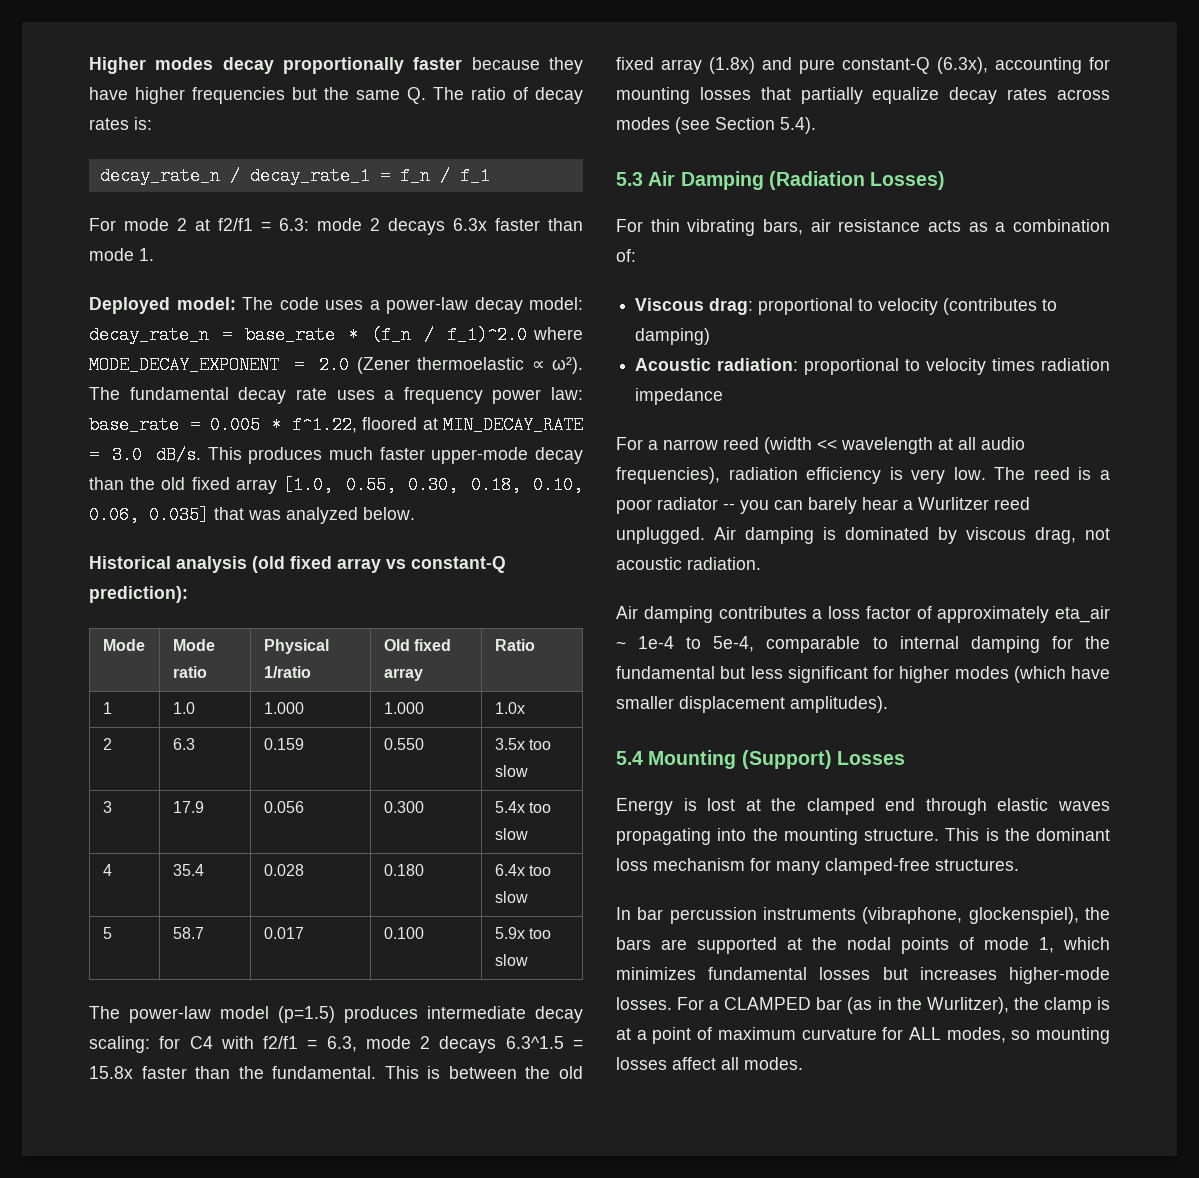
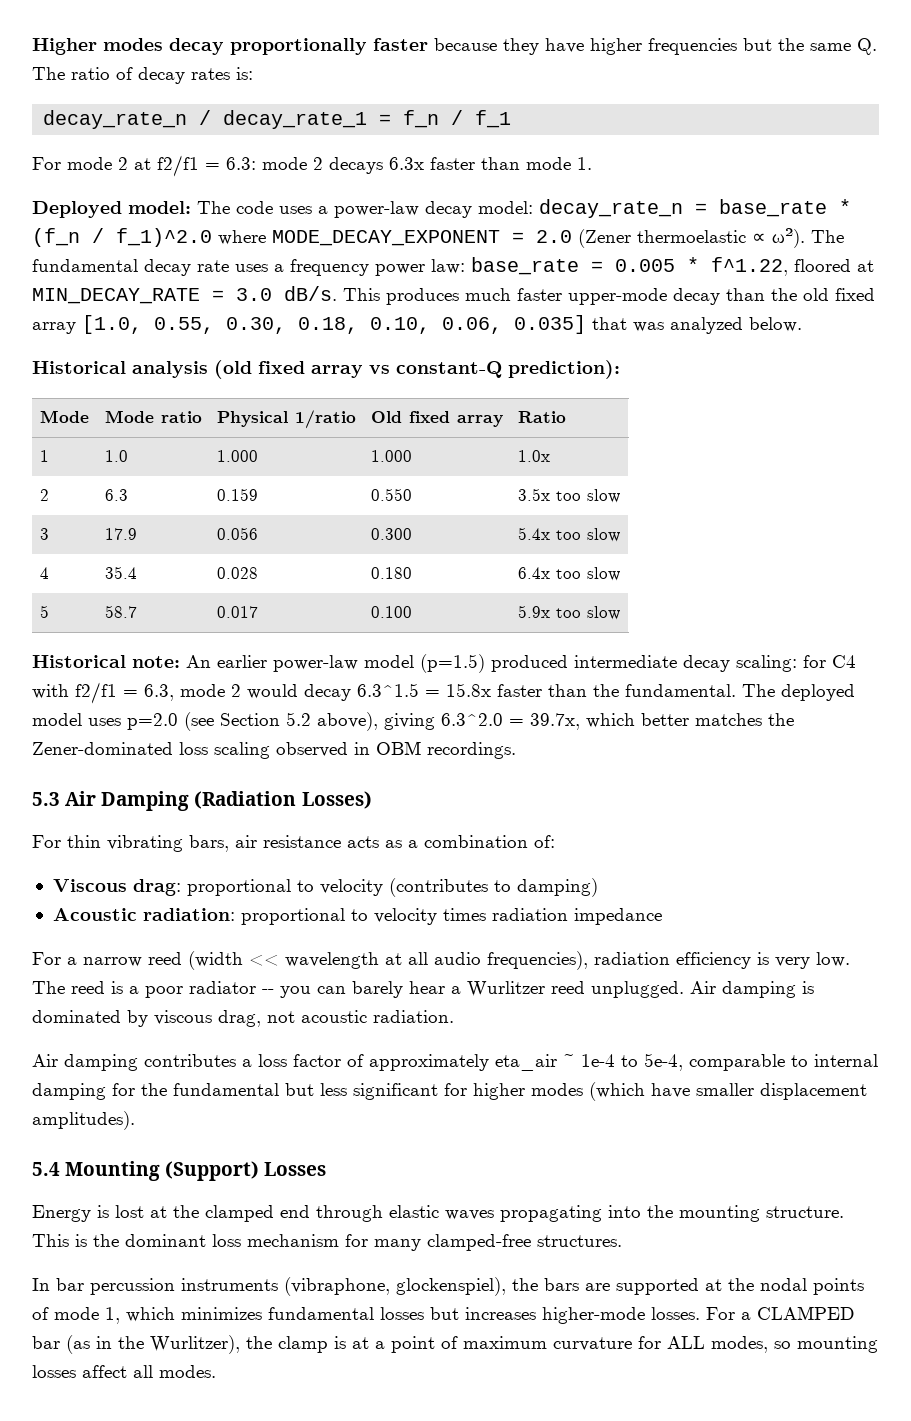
- The power-law model (p=1.5) produces intermediate decay scaling: for C4 with f2/f1 = 6.3, mode 2 decays 6.3^1.5 = 15.8x faster than the fundamental.
+ Historical note: An earlier power-law model (p=1.5) produced intermediate decay scaling: for C4 with f2/f1 = 6.3, mode 2 would decay 6.3^1.5 = 15.8x faster than the fundamental.
- This is between the old fixed array (1.8x) and pure constant-Q (6.3x), accounting for mounting losses that partially equalize decay rates across modes (see Section 5.4).
+ The deployed model uses p=2.0 (see Section 5.2 above), giving 6.3^2.0 = 39.7x, which better matches the Zener-dominated loss scaling observed in OBM recordings.

